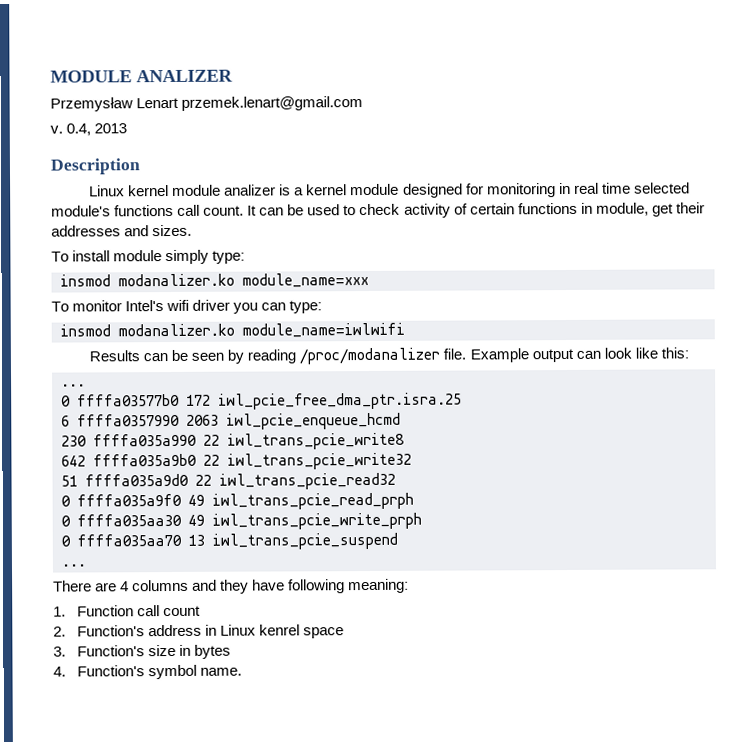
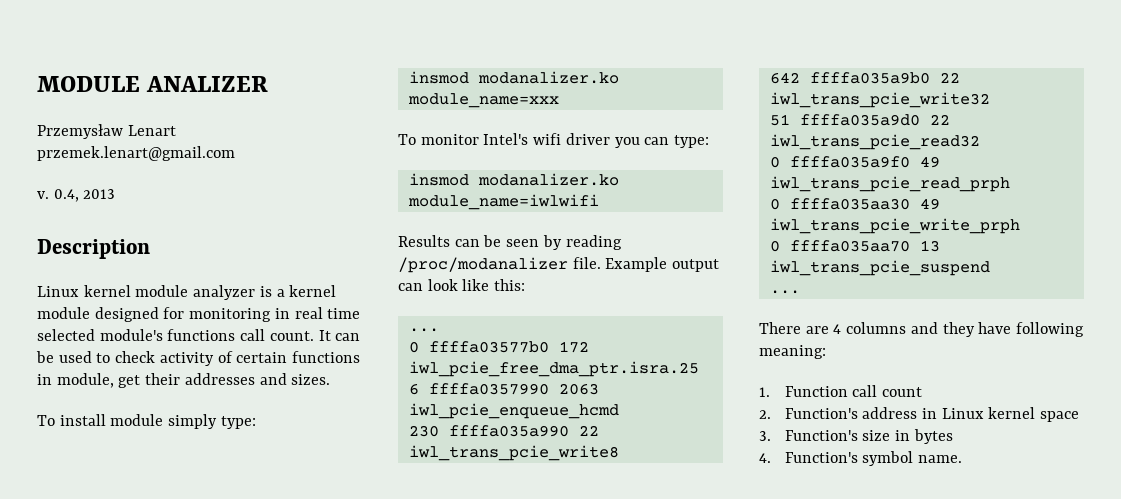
- Linux kernel module analizer is a kernel module designed for monitoring in real time selected module's functions call count.
+ Linux kernel module analyzer is a kernel module designed for monitoring in real time selected module's functions call count.
- 2. Function's address in Linux kenrel space
+ 2. Function's address in Linux kernel space

